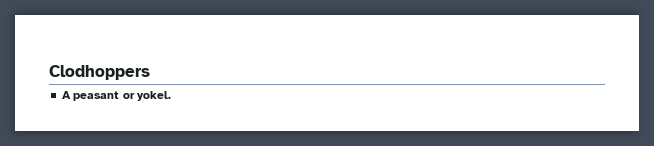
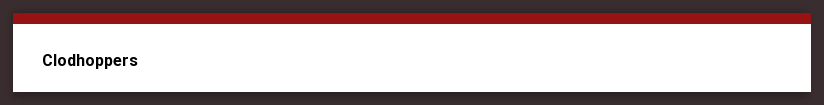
- A peasant or yokel.

